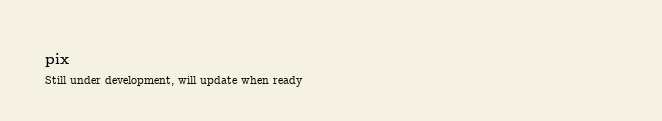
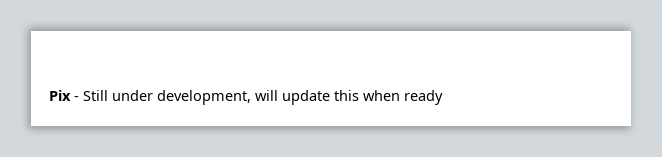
- pix
- Still under development, will update when ready
+ Pix - Still under development, will update this when ready

